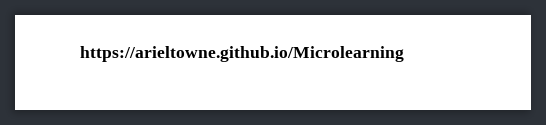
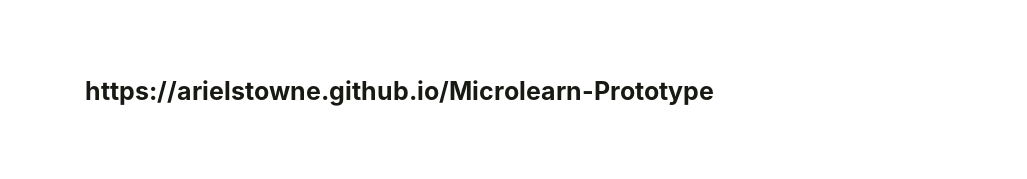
- https://arieltowne.github.io/Microlearning
+ https://arielstowne.github.io/Microlearn-Prototype

